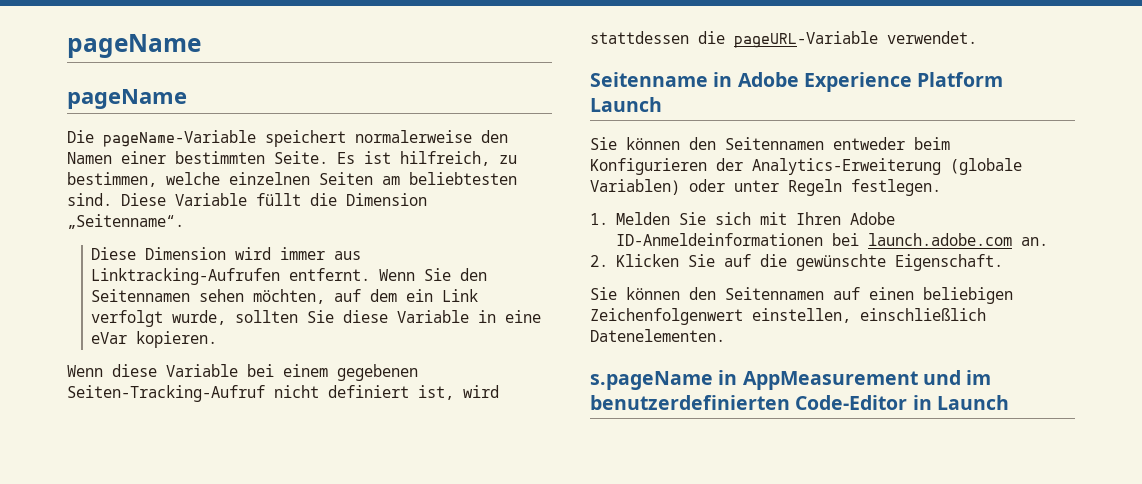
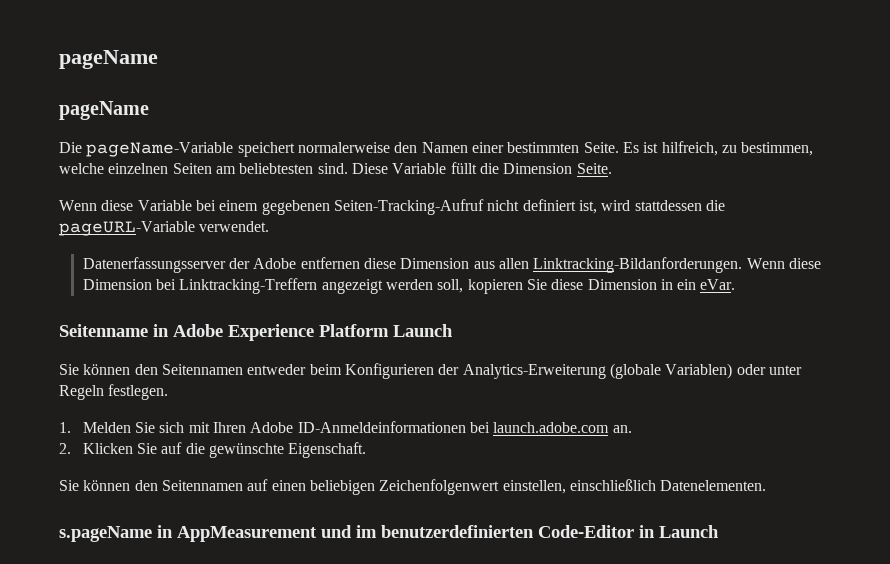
- Diese Variable füllt die Dimension „Seitenname“.
- Diese Dimension wird immer aus Linktracking-Aufrufen entfernt. Wenn Sie den Seitennamen sehen möchten, auf dem ein Link verfolgt wurde, sollten Sie diese Variable in eine eVar kopieren.
+ Diese Variable füllt die Dimension Seite.
+ Datenerfassungsserver der Adobe entfernen diese Dimension aus allen Linktracking-Bildanforderungen. Wenn diese Dimension bei Linktracking-Treffern angezeigt werden soll, kopieren Sie diese Dimension in ein eVar.

